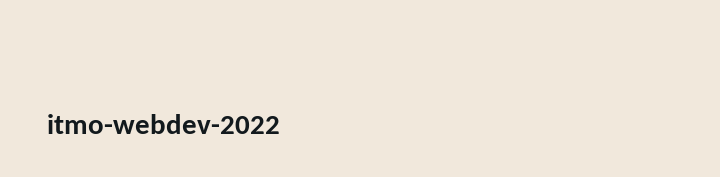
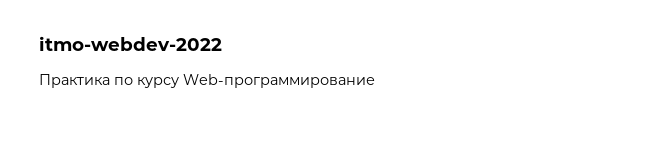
+ Практика по курсу Web-программирование

